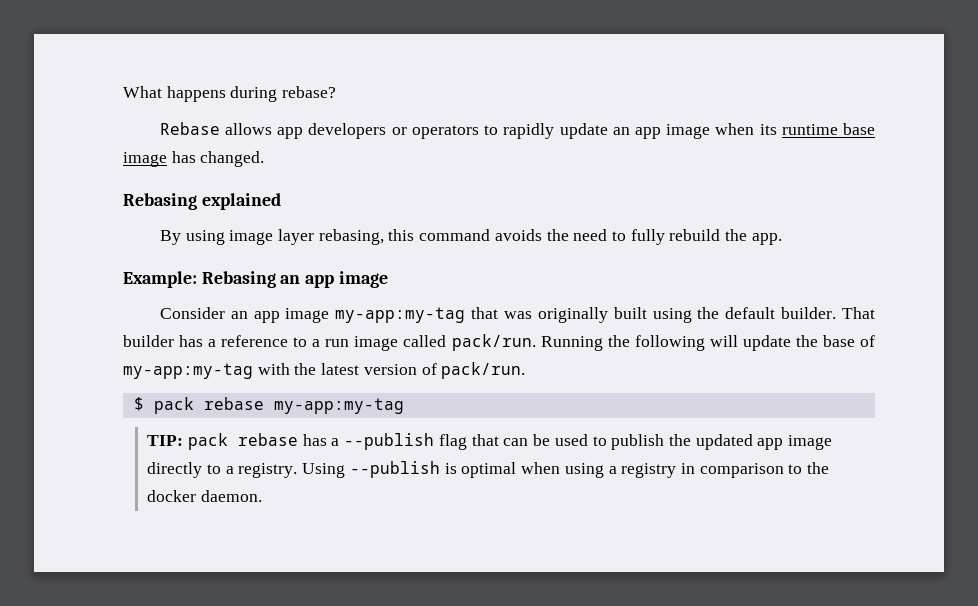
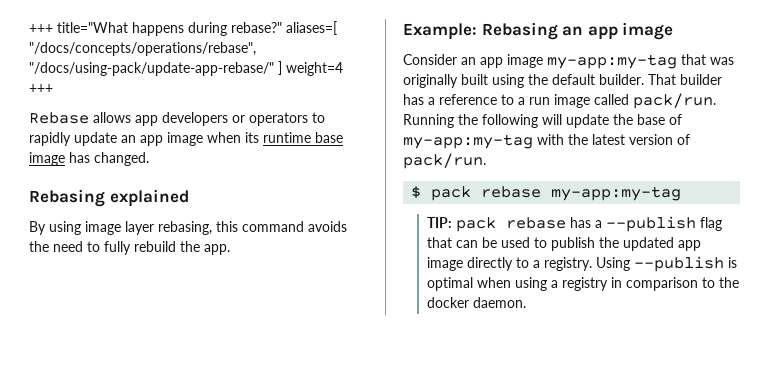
- What happens during rebase?
+ +++ title="What happens during rebase?" aliases=[ "/docs/concepts/operations/rebase", "/docs/using-pack/update-app-rebase/" ] weight=4 +++

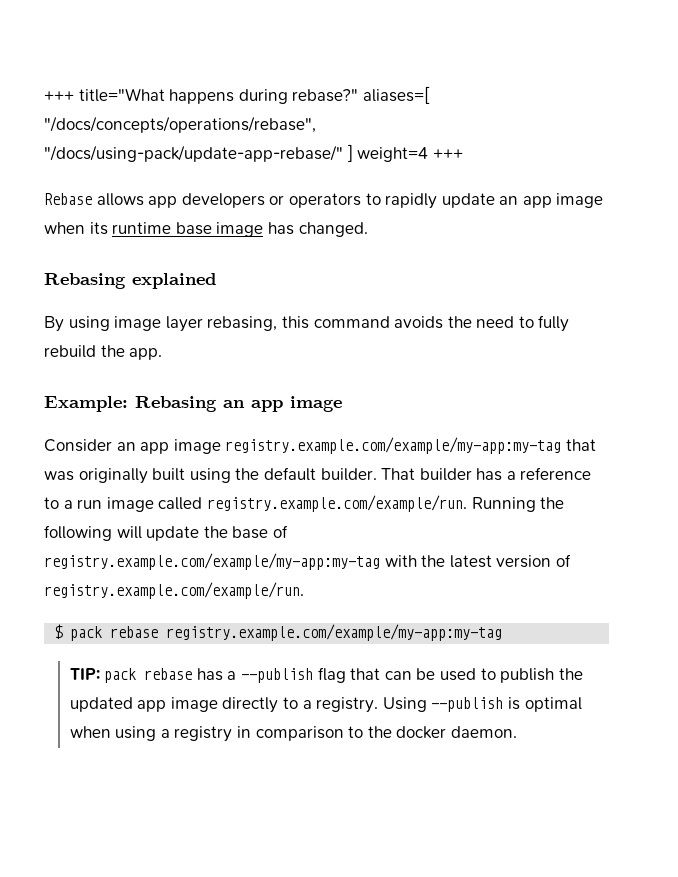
- Consider an app image my-app:my-tag that was originally built using the default builder.
+ Consider an app image registry.example.com/example/my-app:my-tag that was originally built using the default builder.
- That builder has a reference to a run image called pack/run. Running the following will update the base of my-app:my-tag with the latest version of pack/run.
+ That builder has a reference to a run image called registry.example.com/example/run. Running the following will update the base of registry.example.com/example/my-app:my-tag with the latest version of registry.example.com/example/run.
- $ pack rebase my-app:my-tag
+ $ pack rebase registry.example.com/example/my-app:my-tag

